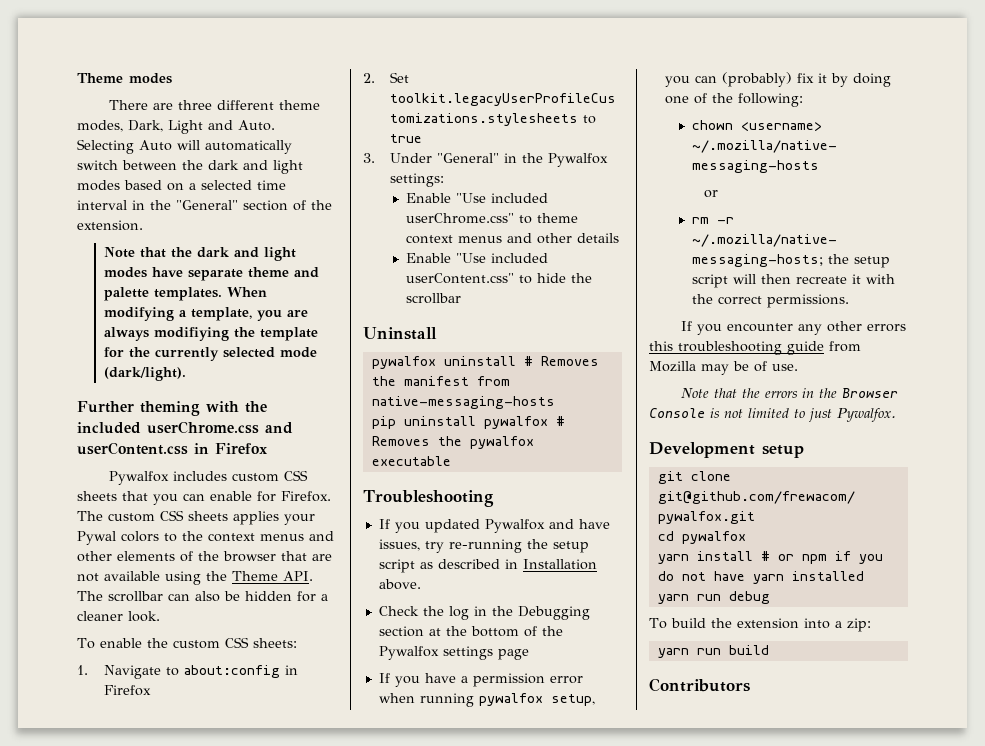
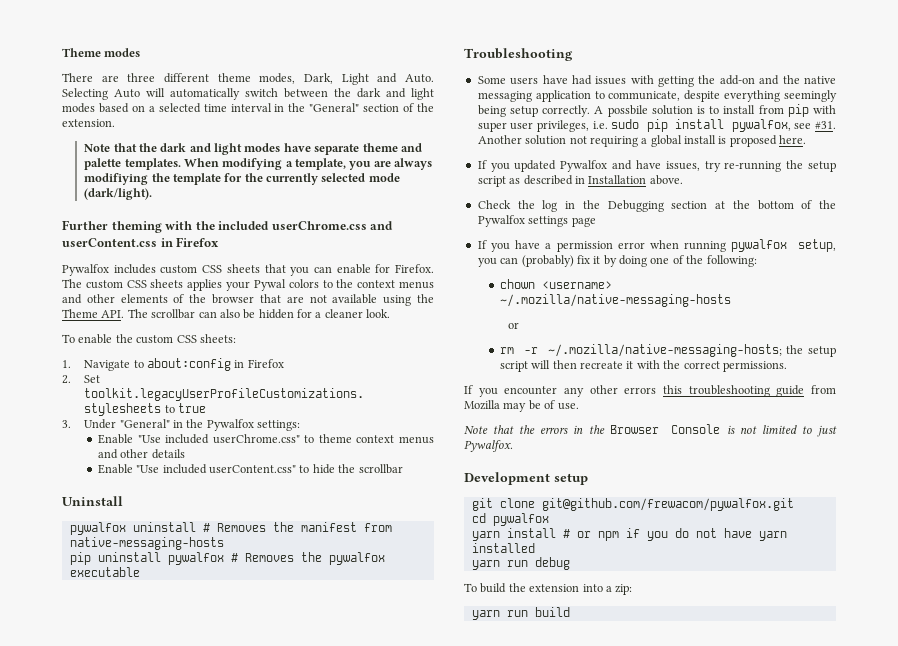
+ Some users have had issues with getting the add-on and the native messaging application to communicate, despite everything seemingly being setup correctly. A possbile solution is to install from pip with super user privileges, i.e. sudo pip install pywalfox, see #31. Another solution not requiring a global install is proposed here.
- Contributors

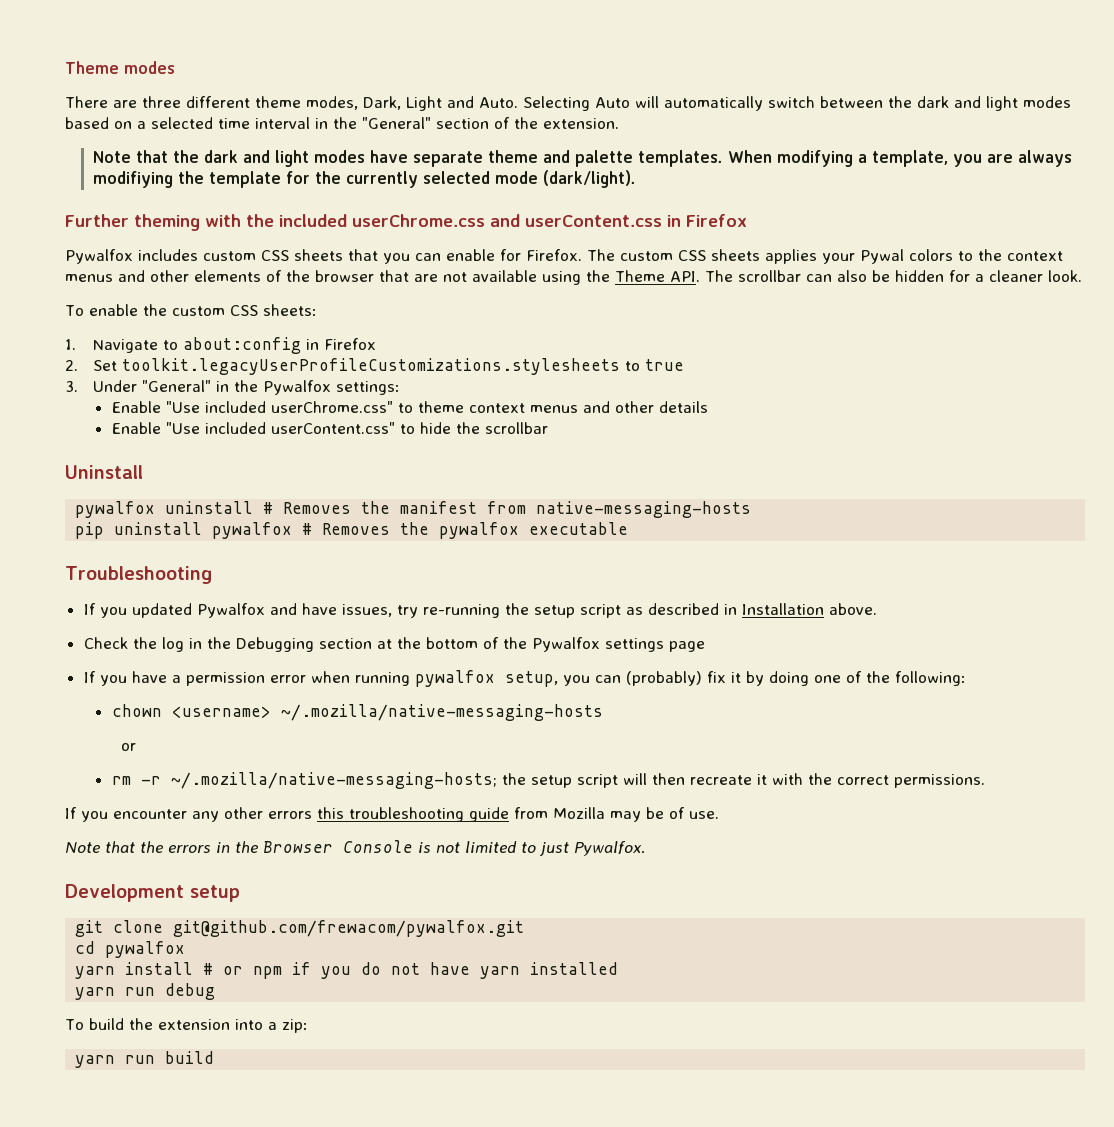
- Some users have had issues with getting the add-on and the native messaging application to communicate, despite everything seemingly being setup correctly. A possbile solution is to install from pip with super user privileges, i.e. sudo pip install pywalfox, see #31. Another solution not requiring a global install is proposed here.

